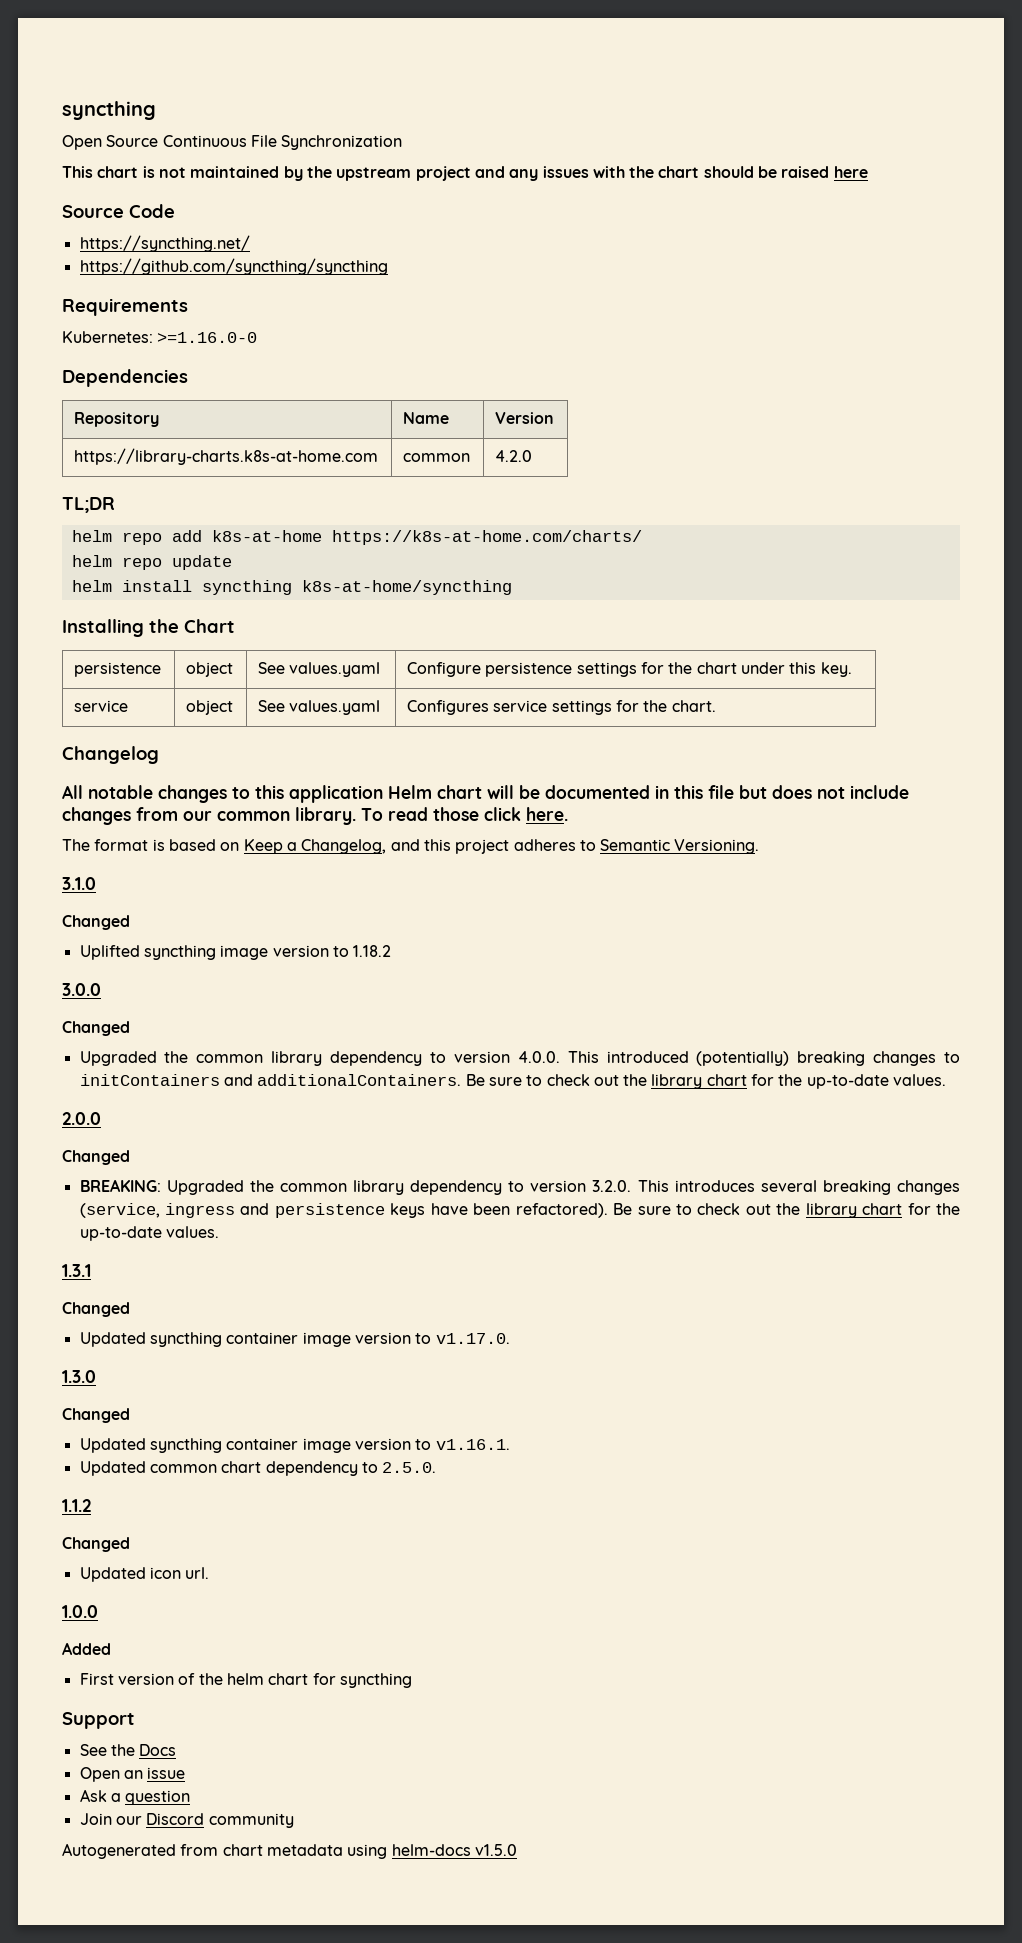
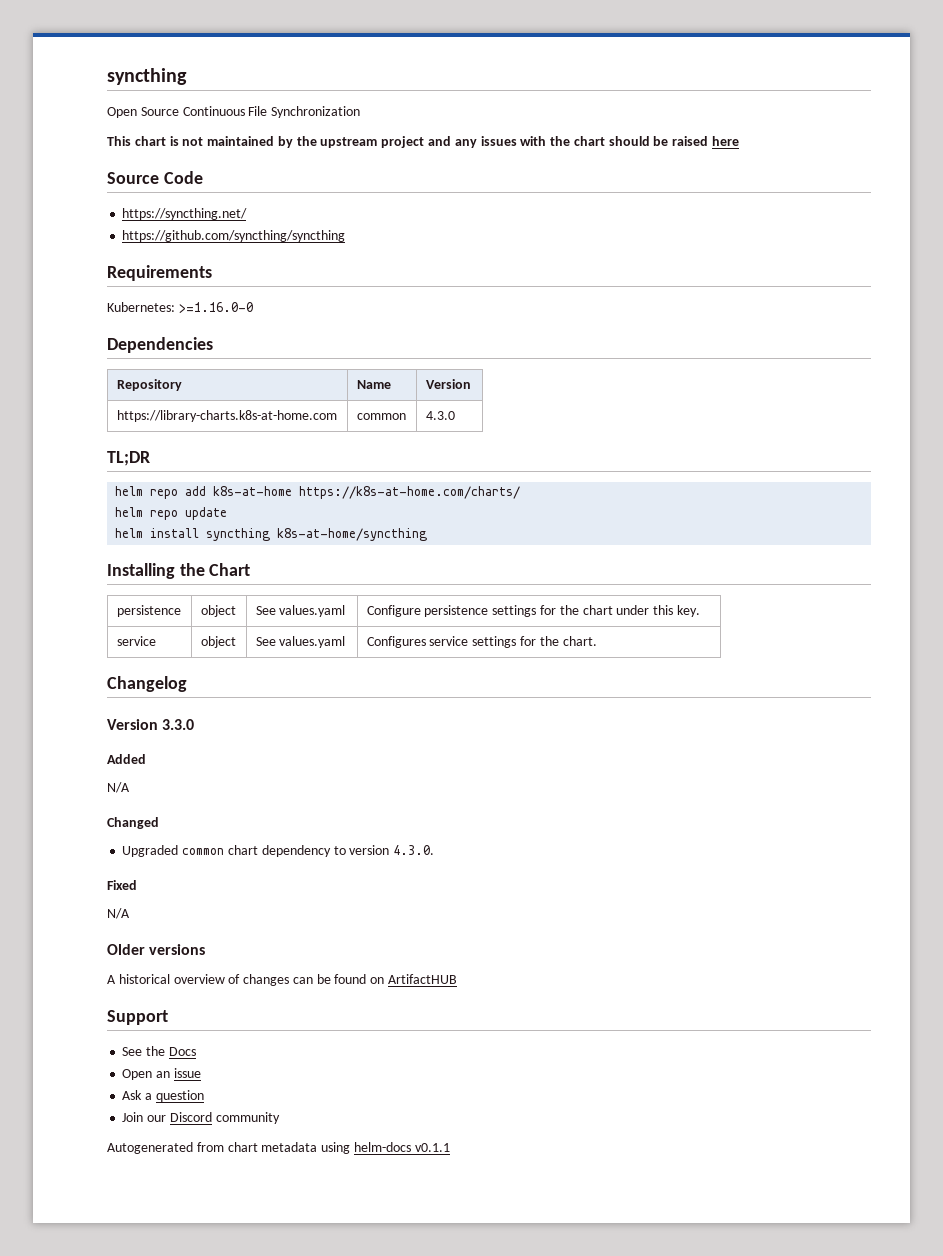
- https://library-charts.k8s-at-home.com | common | 4.2.0
+ https://library-charts.k8s-at-home.com | common | 4.3.0
- All notable changes to this application Helm chart will be documented in this file but does not include changes from our common library. To read those click here.
- The format is based on Keep a Changelog, and this project adheres to Semantic Versioning.
- 3.1.0
+ Version 3.3.0
+ Added
+ N/A
  Changed
- Uplifted syncthing image version to 1.18.2
- 3.0.0
- Changed
- Upgraded the common library dependency to version 4.0.0. This introduced (potentially) breaking changes to initContainers and additionalContainers. Be sure to check out the library chart for the up-to-date values.
- 2.0.0
- Changed
- BREAKING: Upgraded the common library dependency to version 3.2.0. This introduces several breaking changes (service, ingress and persistence keys have been refactored). Be sure to check out the library chart for the up-to-date values.
- 1.3.1
- Changed
- Updated syncthing container image version to v1.17.0.
- 1.3.0
- Changed
- Updated syncthing container image version to v1.16.1.
- Updated common chart dependency to 2.5.0.
- 1.1.2
- Changed
- Updated icon url.
- 1.0.0
- Added
- First version of the helm chart for syncthing
+ Upgraded common chart dependency to version 4.3.0.
+ Fixed
+ N/A
+ Older versions
+ A historical overview of changes can be found on ArtifactHUB
- Autogenerated from chart metadata using helm-docs v1.5.0
+ Autogenerated from chart metadata using helm-docs v0.1.1

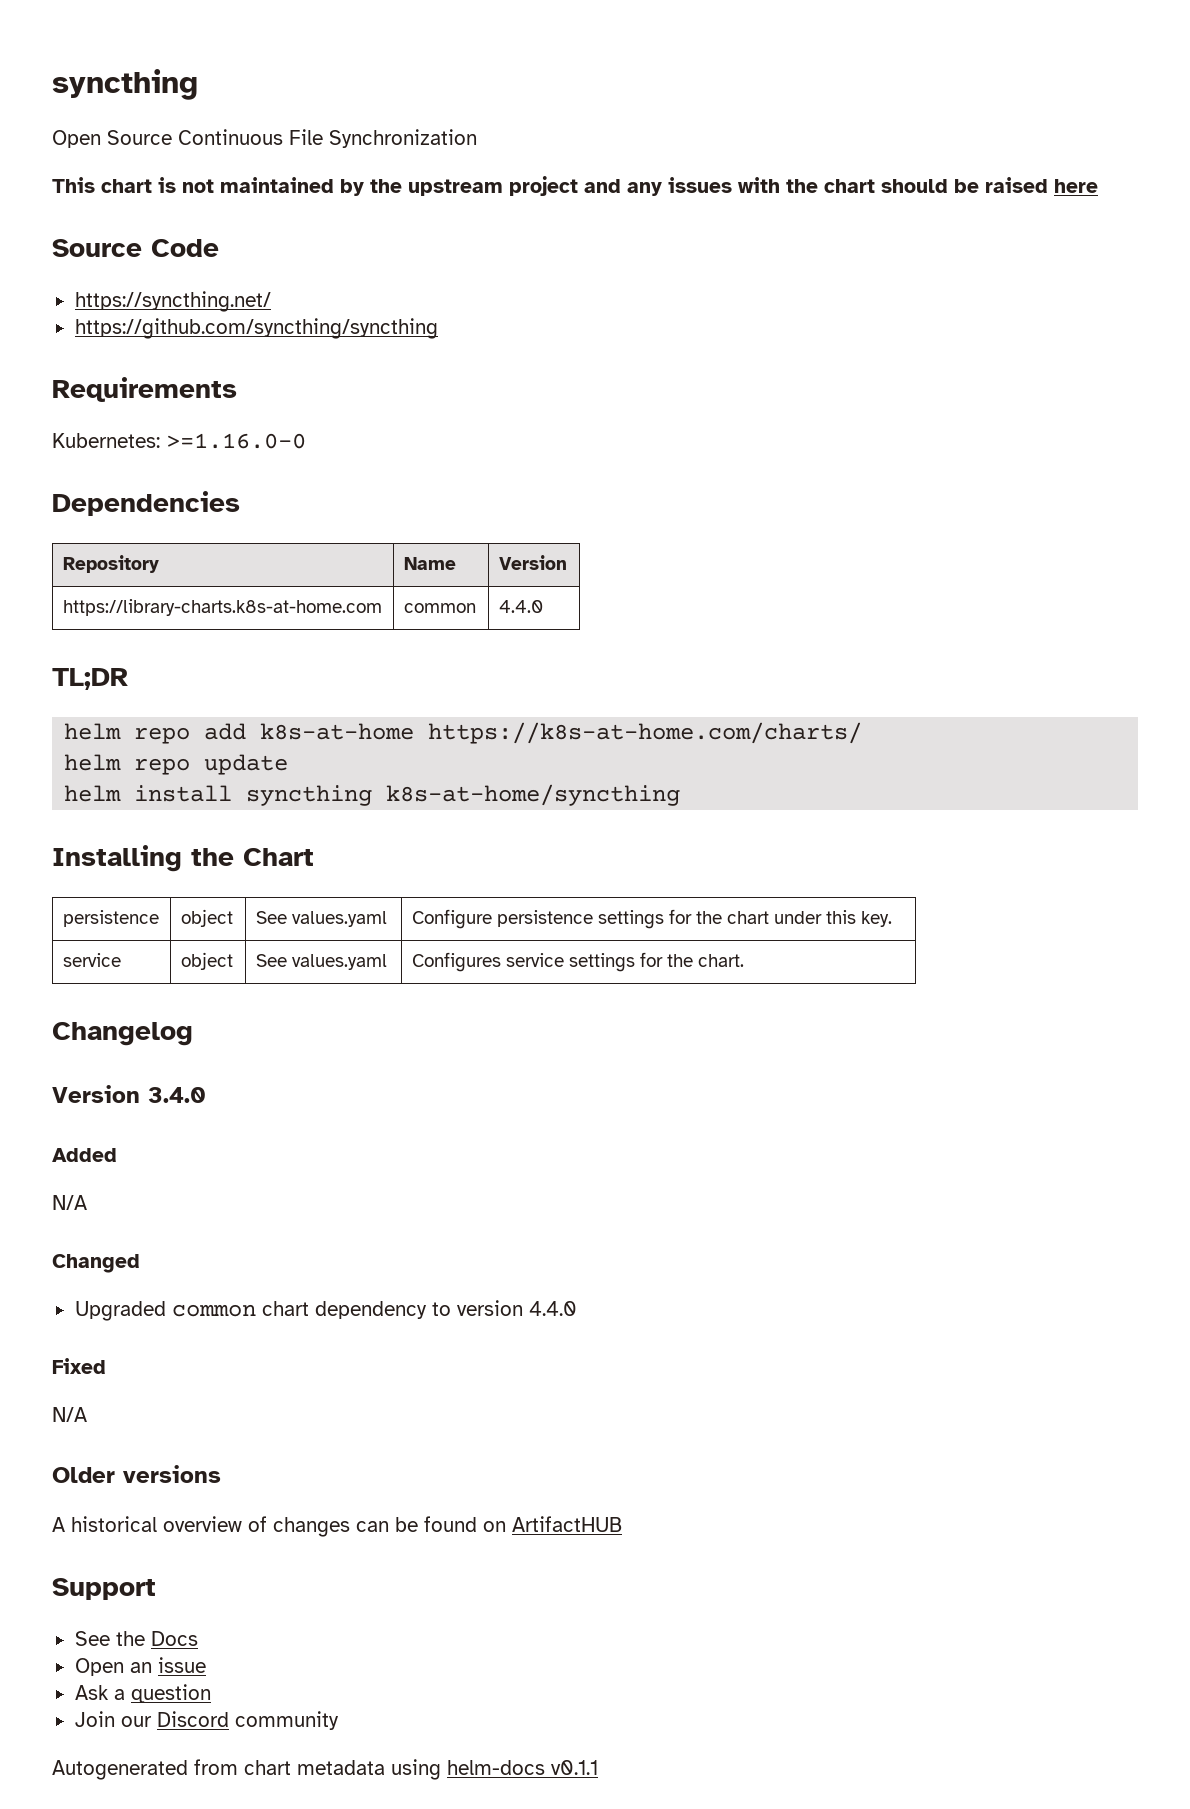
- https://library-charts.k8s-at-home.com | common | 4.3.0
+ https://library-charts.k8s-at-home.com | common | 4.4.0
- Version 3.3.0
+ Version 3.4.0
- Upgraded common chart dependency to version 4.3.0.
+ Upgraded common chart dependency to version 4.4.0

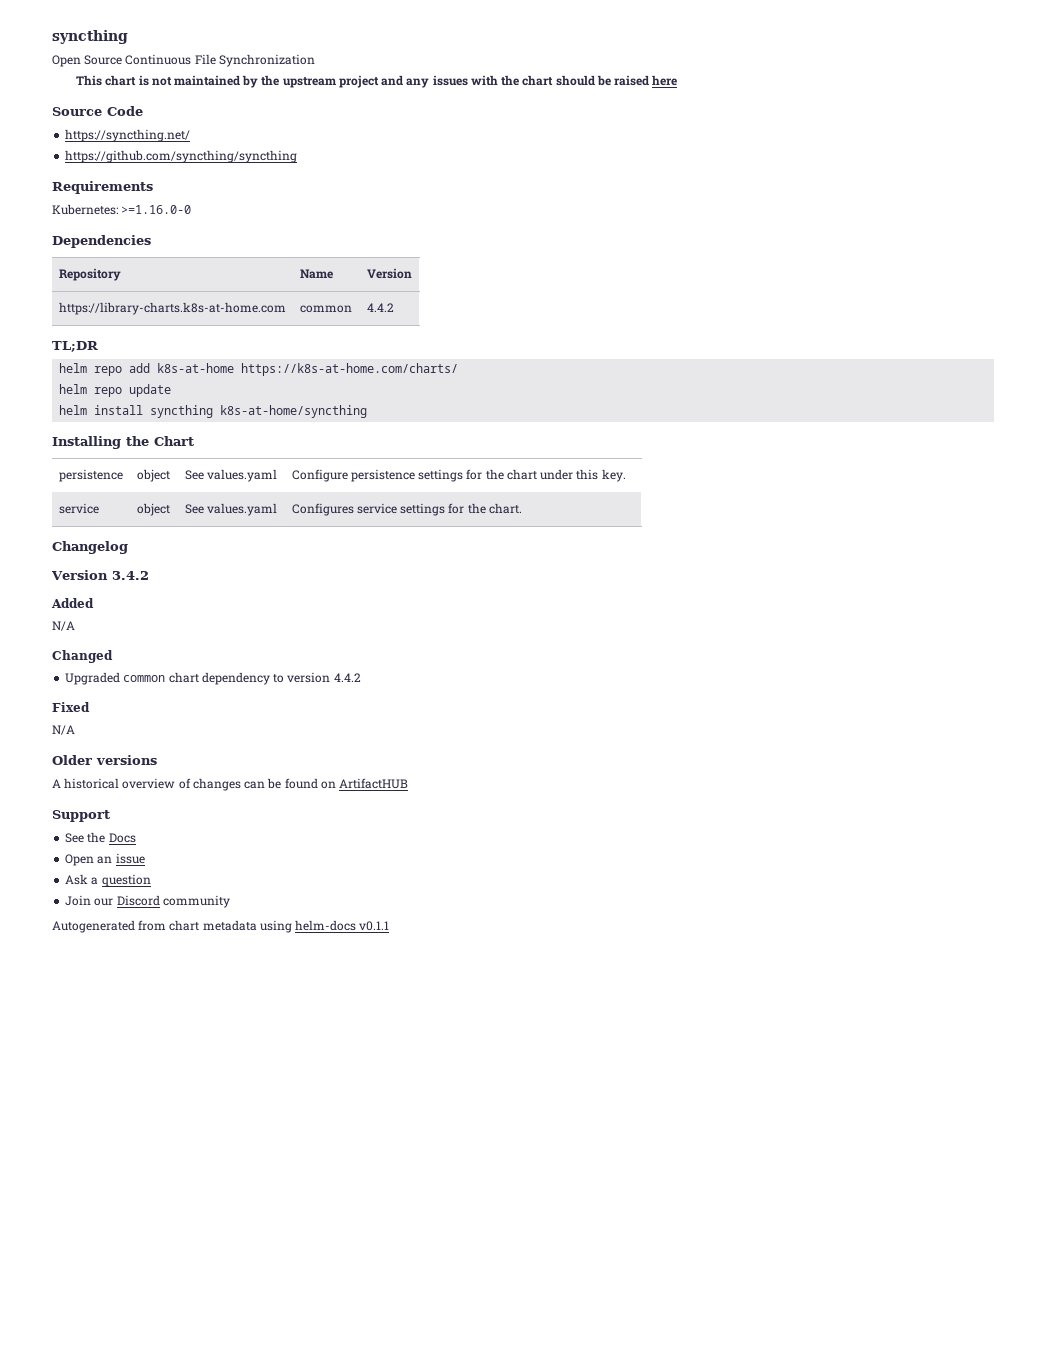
- https://library-charts.k8s-at-home.com | common | 4.4.0
+ https://library-charts.k8s-at-home.com | common | 4.4.2
- Version 3.4.0
+ Version 3.4.2
- Upgraded common chart dependency to version 4.4.0
+ Upgraded common chart dependency to version 4.4.2

